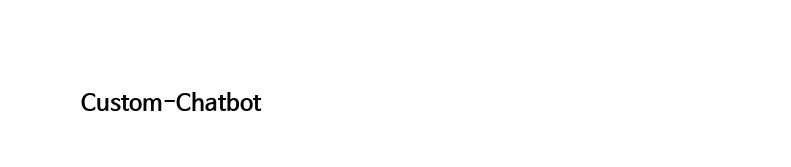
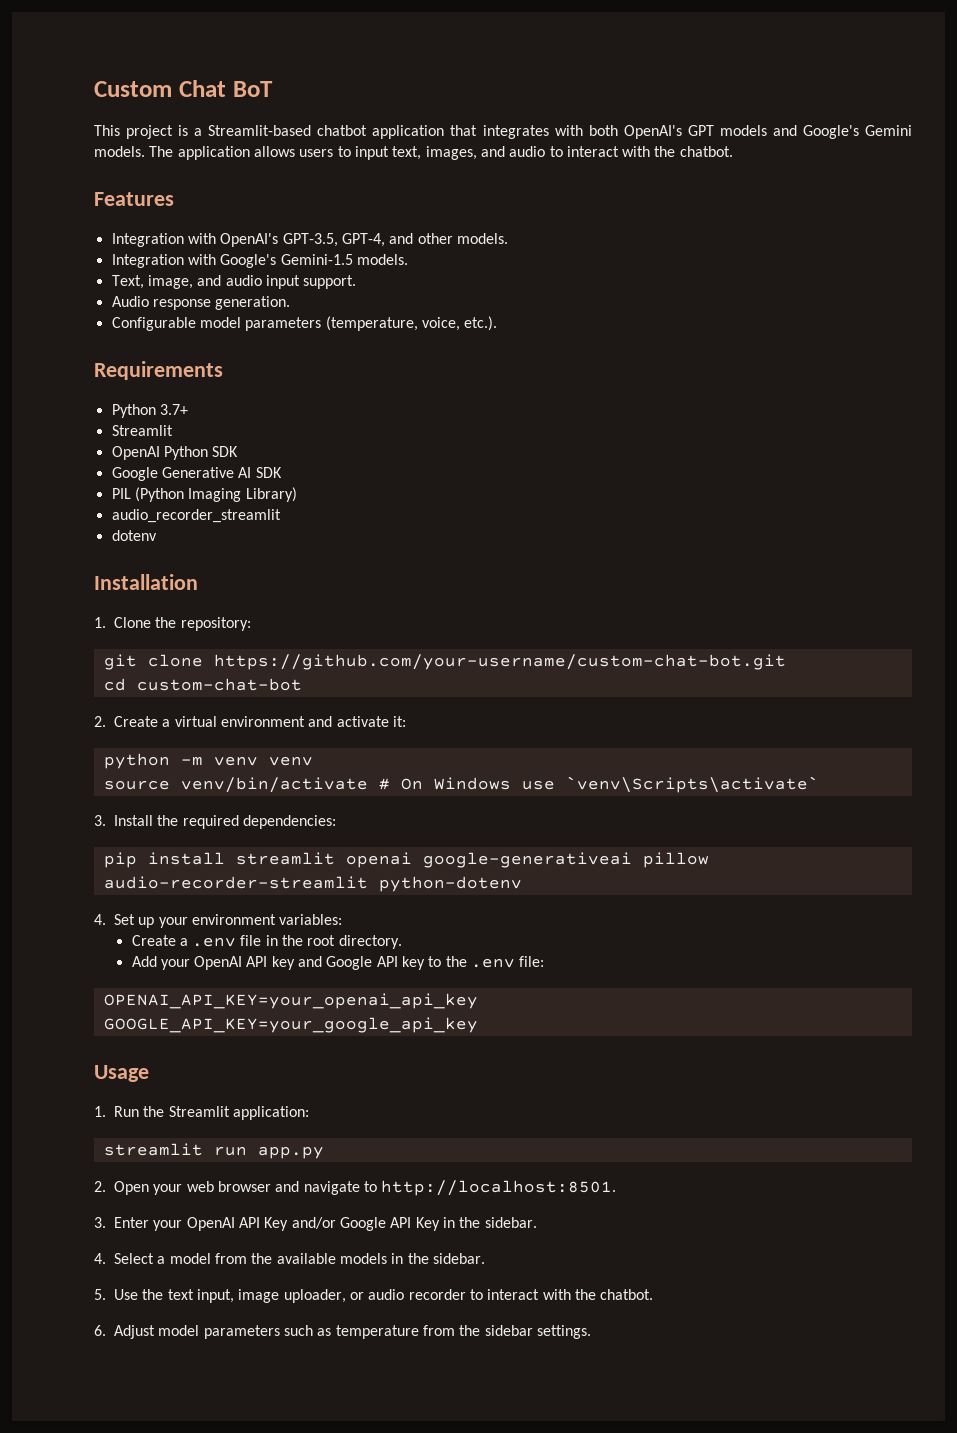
- Custom-Chatbot
+ Custom Chat BoT
+ This project is a Streamlit-based chatbot application that integrates with both OpenAI's GPT models and Google's Gemini models. The application allows users to input text, images, and audio to interact with the chatbot.
+ Features
+ Integration with OpenAI's GPT-3.5, GPT-4, and other models.
+ Integration with Google's Gemini-1.5 models.
+ Text, image, and audio input support.
+ Audio response generation.
+ Configurable model parameters (temperature, voice, etc.).
+ Requirements
+ Python 3.7+
+ Streamlit
+ OpenAI Python SDK
+ Google Generative AI SDK
+ PIL (Python Imaging Library)
+ audio_recorder_streamlit
+ dotenv
+ Installation
+ 1. Clone the repository:
+ git clone https://github.com/your-username/custom-chat-bot.git
+ cd custom-chat-bot
+ 2. Create a virtual environment and activate it:
+ python -m venv venv
+ source venv/bin/activate # On Windows use `venv\Scripts\activate`
+ 3. Install the required dependencies:
+ pip install streamlit openai google-generativeai pillow audio-recorder-streamlit python-dotenv
+ 4. Set up your environment variables:
+ Create a .env file in the root directory.
+ Add your OpenAI API key and Google API key to the .env file:
+ OPENAI_API_KEY=your_openai_api_key
+ GOOGLE_API_KEY=your_google_api_key
+ Usage
+ 1. Run the Streamlit application:
+ streamlit run app.py
+ 2. Open your web browser and navigate to http://localhost:8501.
+ 3. Enter your OpenAI API Key and/or Google API Key in the sidebar.
+ 4. Select a model from the available models in the sidebar.
+ 5. Use the text input, image uploader, or audio recorder to interact with the chatbot.
+ 6. Adjust model parameters such as temperature from the sidebar settings.

